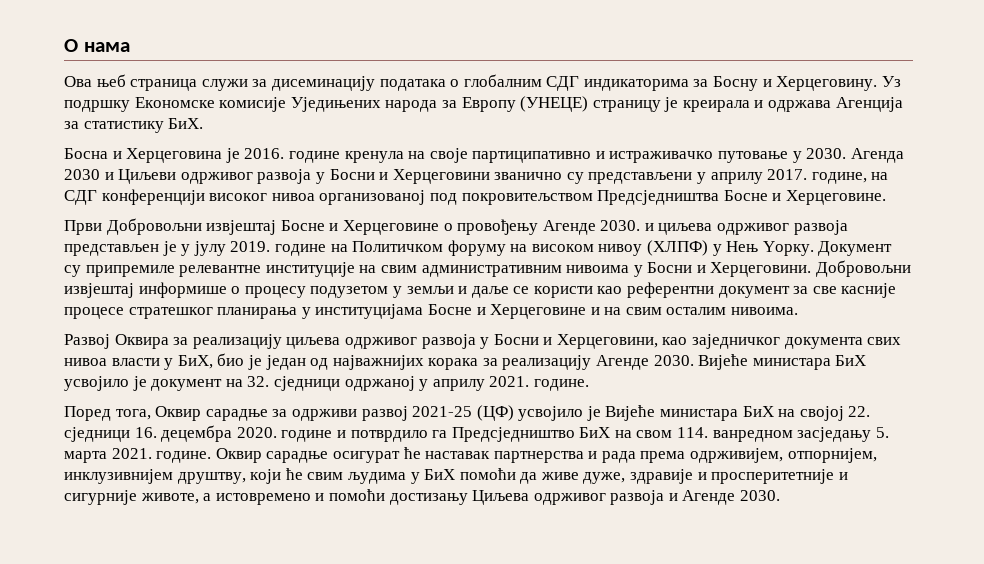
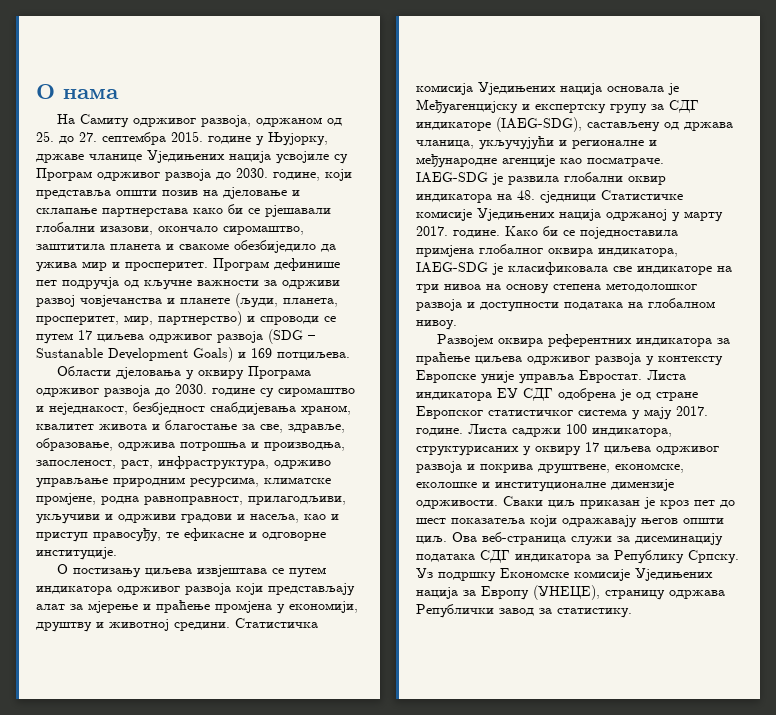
- Ова њеб страница служи за дисеминацију података о глобалним СДГ индикаторима за Босну и Херцеговину.
+ На Самиту одрживог развоја, одржаном од 25. до 27. септембра 2015. године у Њујорку, државе чланицe Уједињених нација усвојиле су Програм одрживог развоја до 2030. године, који представља општи позив на дјеловање и склапање партнерстава како би се рјешавали глобални изазови, окончало сиромаштво, заштитила планета и свакоме обезбиједило да ужива мир и просперитет. Програм дефинише пет подручја од кључне важности за одрживи развој човјечанства и планете (људи, планета, просперитет, мир, партнерство) и спроводи се путем 17 циљева одрживог развоја (SDG – Sustanable Development Goals) и 169 потциљева.
+ Области дјеловања у оквиру Програма одрживог развоја до 2030. године су сиромаштво и неједнакост, безбједност снабдијевања храном, квалитет живота и благостање за све, здравље, образовање, одржива потрошња и производња, запосленост, раст, инфраструктура, одрживо управљање природним ресурсима, климатске промјене, родна равноправност, прилагодљиви, укључиви и одрживи градови и насеља, као и приступ правосуђу, те ефикасне и одговорне институције.
+ О постизању циљева извјештава се путем индикатора одрживог развоја који представљају алат за мјерење и праћење промјена у економији, друштву и животној средини. Статистичка комисија Уједињених нација основала је Међуагенцијску и експертску групу за СДГ индикаторе (IAEG-SDG), састављену од држава чланица, укључујући и регионалне и међународне агенције као посматраче. IAEG-SDG је развила глобални оквир индикатора на 48. сједници Статистичке комисије Уједињених нација одржаној у марту 2017. године. Како би се поједноставила примјена глобалног оквира индикатора, IAEG-SDG је класификовала све индикаторе на три нивоа на основу степена методолошког развоја и доступности података на глобалном нивоу.
+ Развојем оквира референтних индикатора за праћење циљева одрживог развоја у контексту Европске уније управља Евростат. Листа индикатора ЕУ СДГ одобрена је од стране Европског статистичког система у мају 2017. године. Листа садржи 100 индикатора, структурисаних у оквиру 17 циљева одрживог развоја и покрива друштвене, економске, еколошке и институционалне димензије одрживости. Сваки циљ приказан је кроз пет до шест показатеља који одражавају његов општи циљ. Ова веб-страница служи за дисеминацију података СДГ индикатора за Републику Српску.
- Уз подршку Економске комисије Уједињених народа за Европу (УНЕЦЕ) страницу је креирала и одржава Агенција за статистику БиХ.
- Босна и Херцеговина је 2016. године кренула на своје партиципативно и истраживачко путовање у 2030. Агенда 2030 и Циљеви одрживог развоја у Босни и Херцеговини званично су представљени у априлу 2017. године, на СДГ конференцији високог нивоа организованој под покровитељством Предсједништва Босне и Херцеговине.
- Први Добровољни извјештај Босне и Херцеговине о провођењу Агенде 2030. и циљева одрживог развоја представљен је у јулу 2019. године на Политичком форуму на високом нивоу (ХЛПФ) у Нењ Yорку. Документ су припремиле релевантне институције на свим административним нивоима у Босни и Херцеговини. Добровољни извјештај информише о процесу подузетом у земљи и даље се користи као референтни документ за све касније процесе стратешког планирања у институцијама Босне и Херцеговине и на свим осталим нивоима.
- Развој Оквира за реализацију циљева одрживог развоја у Босни и Херцеговини, као заједничког документа свих нивоа власти у БиХ, био је један од најважнијих корака за реализацију Агенде 2030. Вијеће министара БиХ усвојило је документ на 32. сједници одржаној у априлу 2021. године.
- Поред тога, Оквир сарадње за одрживи развој 2021-25 (ЦФ) усвојило је Вијеће министара БиХ на својој 22. сједници 16. децембра 2020. године и потврдило га Предсједништво БиХ на свом 114. ванредном засједању 5. марта 2021. године. Оквир сарадње осигурат ће наставак партнерства и рада према одрживијем, отпорнијем, инклузивнијем друштву, који ће свим људима у БиХ помоћи да живе дуже, здравије и просперитетније и сигурније животе, а истовремено и помоћи достизању Циљева одрживог развоја и Агенде 2030.
+ Уз подршку Економске комисије Уједињених нација за Европу (УНЕЦЕ), страницу одржава Републички завод за статистику.

